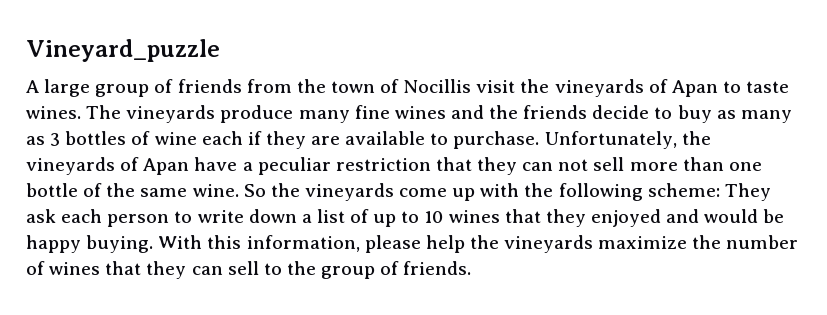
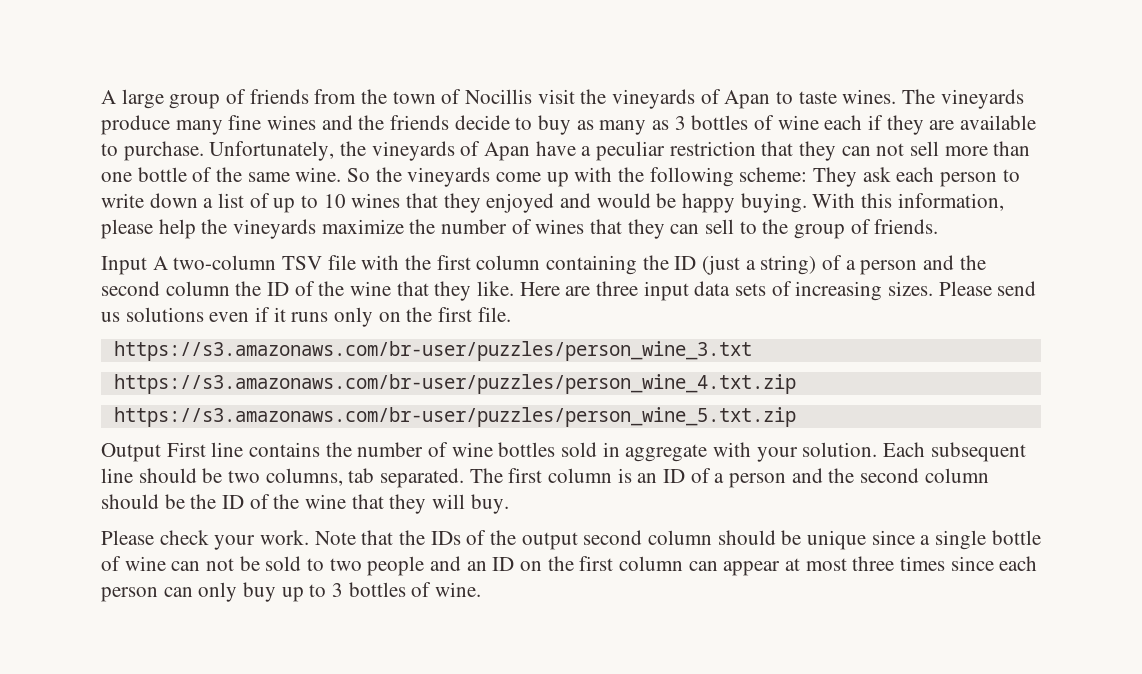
- Vineyard_puzzle
+ Input A two-column TSV file with the first column containing the ID (just a string) of a person and the second column the ID of the wine that they like. Here are three input data sets of increasing sizes. Please send us solutions even if it runs only on the first file.
+ https://s3.amazonaws.com/br-user/puzzles/person_wine_3.txt
+ https://s3.amazonaws.com/br-user/puzzles/person_wine_4.txt.zip
+ https://s3.amazonaws.com/br-user/puzzles/person_wine_5.txt.zip
+ Output First line contains the number of wine bottles sold in aggregate with your solution. Each subsequent line should be two columns, tab separated. The first column is an ID of a person and the second column should be the ID of the wine that they will buy.
+ Please check your work. Note that the IDs of the output second column should be unique since a single bottle of wine can not be sold to two people and an ID on the first column can appear at most three times since each person can only buy up to 3 bottles of wine.

